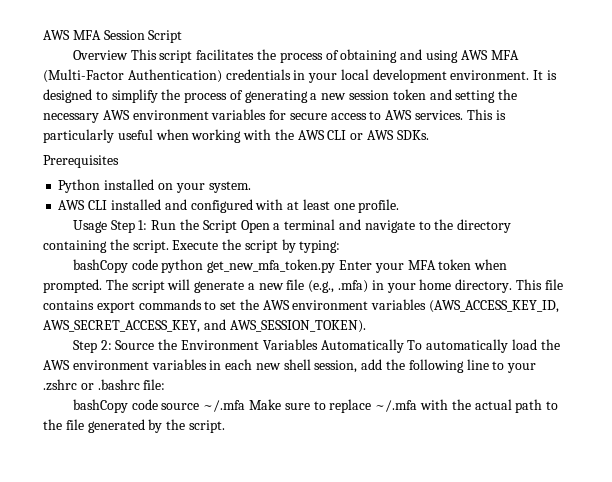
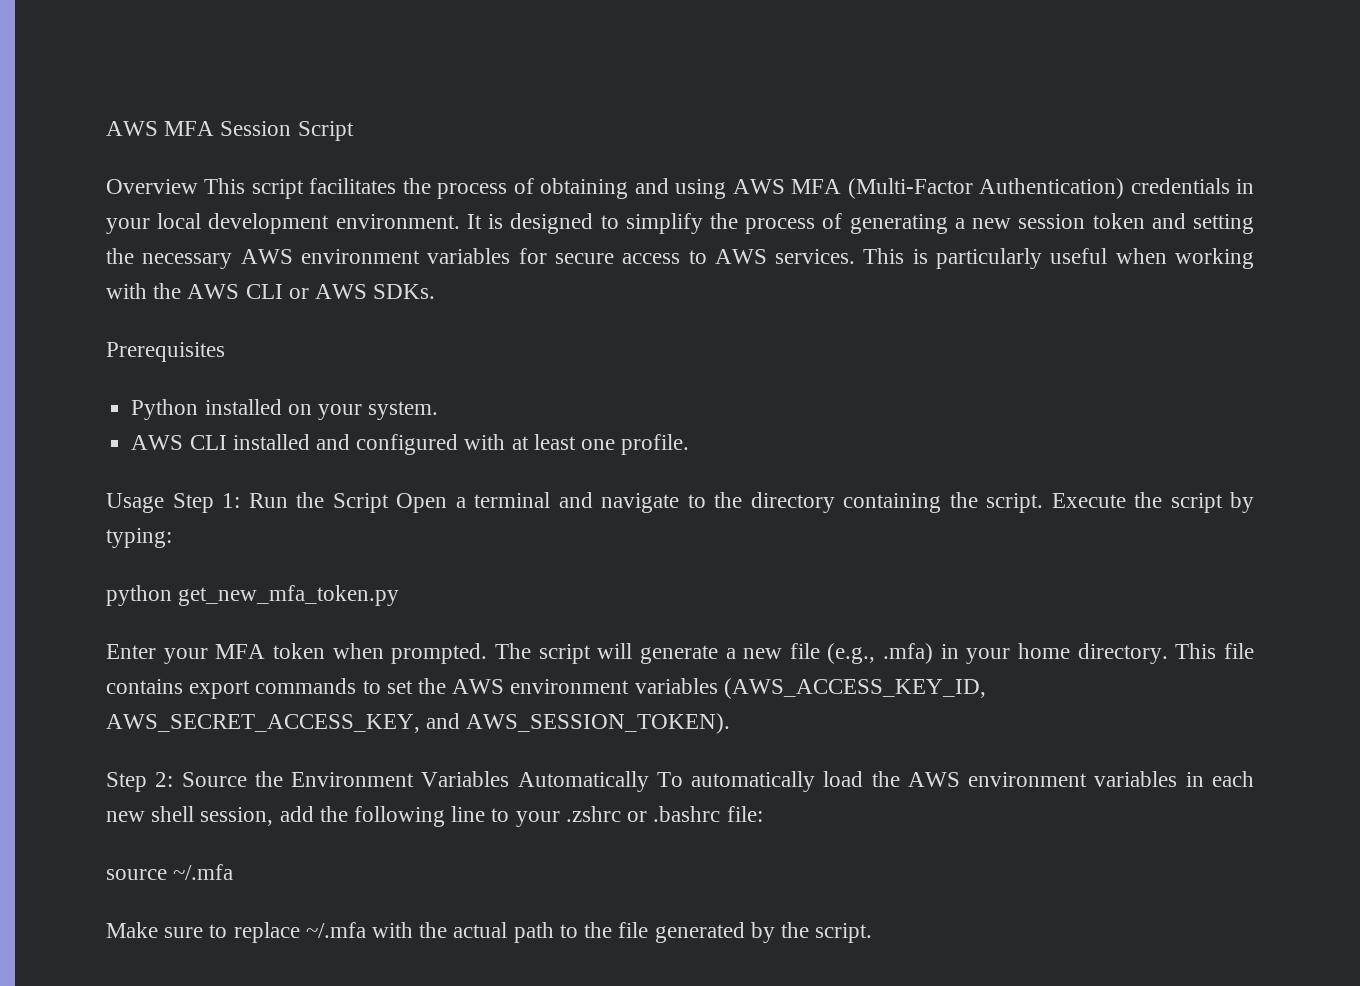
- bashCopy code python get_new_mfa_token.py Enter your MFA token when prompted.
+ python get_new_mfa_token.py
+ Enter your MFA token when prompted.
- bashCopy code source ~/.mfa Make sure to replace ~/.mfa with the actual path to the file generated by the script.
+ source ~/.mfa
+ Make sure to replace ~/.mfa with the actual path to the file generated by the script.

